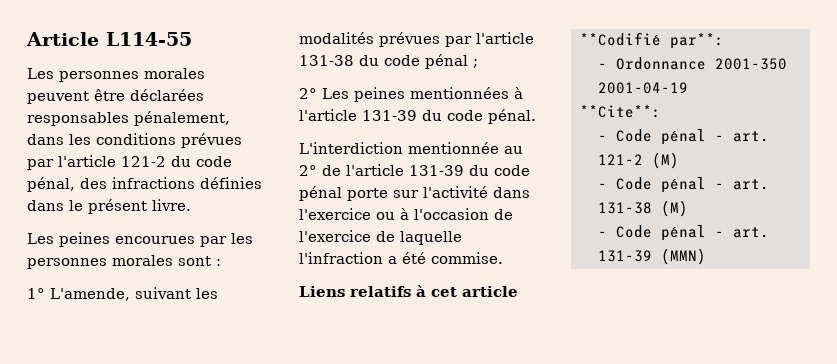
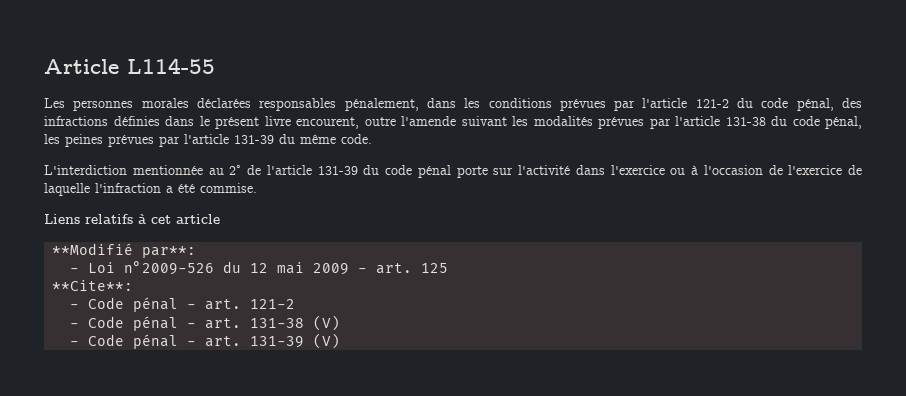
- Les personnes morales peuvent être déclarées responsables pénalement, dans les conditions prévues par l'article 121-2 du code pénal, des infractions définies dans le présent livre.
- Les peines encourues par les personnes morales sont :
- 1° L'amende, suivant les modalités prévues par l'article 131-38 du code pénal ;
- 2° Les peines mentionnées à l'article 131-39 du code pénal.
+ Les personnes morales déclarées responsables pénalement, dans les conditions prévues par l'article 121-2 du code pénal, des infractions définies dans le présent livre encourent, outre l'amende suivant les modalités prévues par l'article 131-38 du code pénal, les peines prévues par l'article 131-39 du même code.
- **Codifié par**:
+ **Modifié par**:
- - Ordonnance 2001-350 2001-04-19
+ - Loi n°2009-526 du 12 mai 2009 - art. 125
- - Code pénal - art. 121-2 (M)
+ - Code pénal - art. 121-2
- - Code pénal - art. 131-38 (M)
+ - Code pénal - art. 131-38 (V)
- - Code pénal - art. 131-39 (MMN)
+ - Code pénal - art. 131-39 (V)

